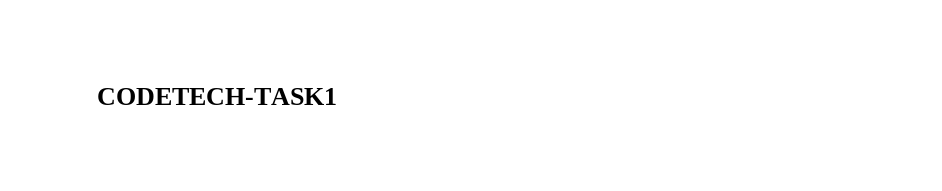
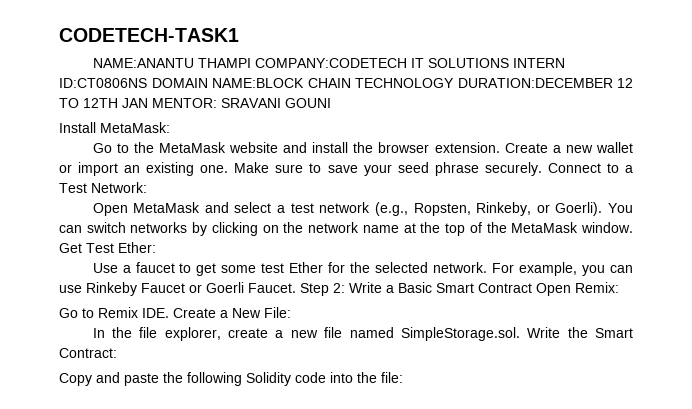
+ NAME:ANANTU THAMPI COMPANY:CODETECH IT SOLUTIONS INTERN ID:CT0806NS DOMAIN NAME:BLOCK CHAIN TECHNOLOGY DURATION:DECEMBER 12 TO 12TH JAN MENTOR: SRAVANI GOUNI
+ Install MetaMask:
+ Go to the MetaMask website and install the browser extension. Create a new wallet or import an existing one. Make sure to save your seed phrase securely. Connect to a Test Network:
+ Open MetaMask and select a test network (e.g., Ropsten, Rinkeby, or Goerli). You can switch networks by clicking on the network name at the top of the MetaMask window. Get Test Ether:
+ Use a faucet to get some test Ether for the selected network. For example, you can use Rinkeby Faucet or Goerli Faucet. Step 2: Write a Basic Smart Contract Open Remix:
+ Go to Remix IDE. Create a New File:
+ In the file explorer, create a new file named SimpleStorage.sol. Write the Smart Contract:
+ Copy and paste the following Solidity code into the file:

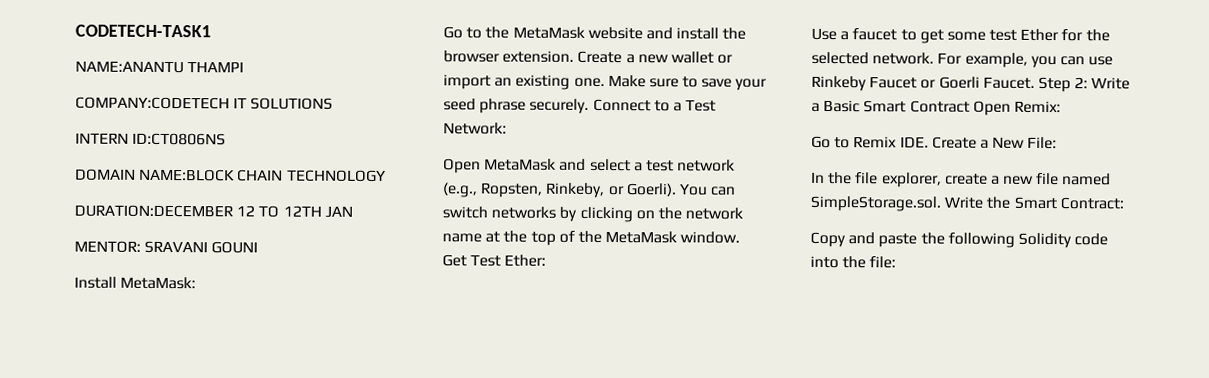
- NAME:ANANTU THAMPI COMPANY:CODETECH IT SOLUTIONS INTERN ID:CT0806NS DOMAIN NAME:BLOCK CHAIN TECHNOLOGY DURATION:DECEMBER 12 TO 12TH JAN MENTOR: SRAVANI GOUNI
+ NAME:ANANTU THAMPI
+ COMPANY:CODETECH IT SOLUTIONS
+ INTERN ID:CT0806NS
+ DOMAIN NAME:BLOCK CHAIN TECHNOLOGY
+ DURATION:DECEMBER 12 TO 12TH JAN
+ MENTOR: SRAVANI GOUNI

